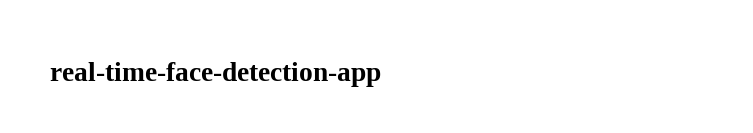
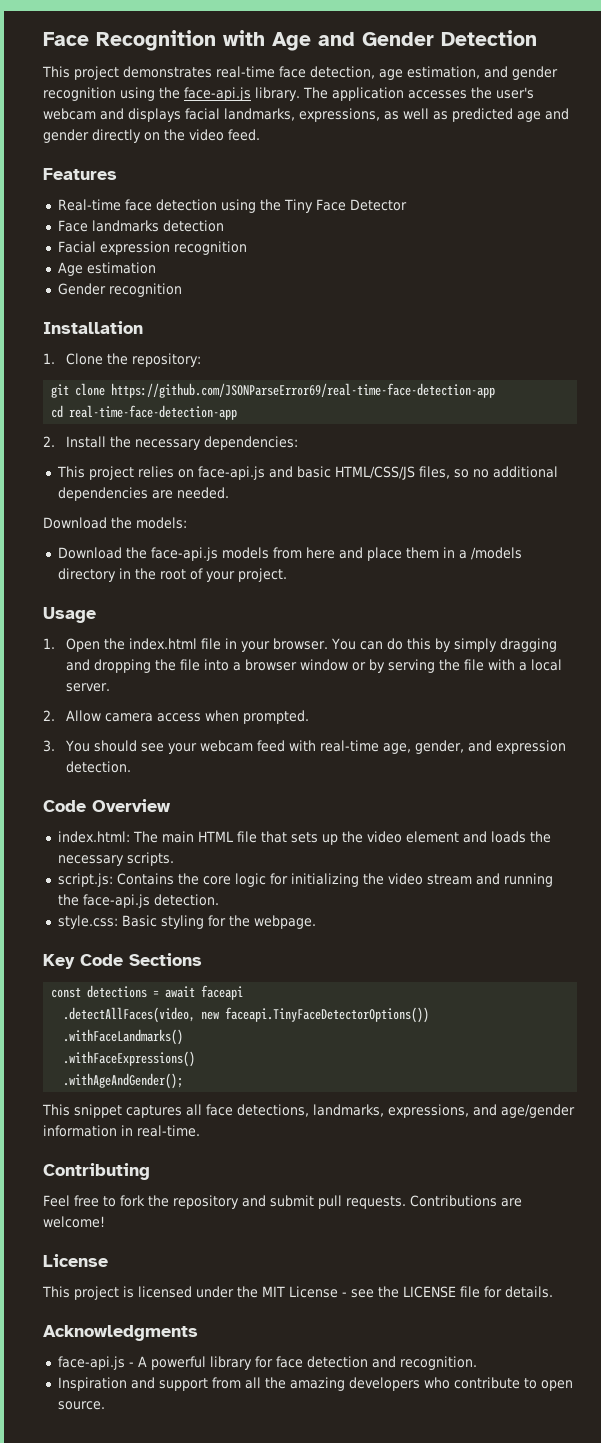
- real-time-face-detection-app
+ Face Recognition with Age and Gender Detection
+ This project demonstrates real-time face detection, age estimation, and gender recognition using the face-api.js library. The application accesses the user's webcam and displays facial landmarks, expressions, as well as predicted age and gender directly on the video feed.
+ Features
+ Real-time face detection using the Tiny Face Detector
+ Face landmarks detection
+ Facial expression recognition
+ Age estimation
+ Gender recognition
+ Installation
+ 1. Clone the repository:
+ git clone https://github.com/JSONParseError69/real-time-face-detection-app
+ cd real-time-face-detection-app
+ 2. Install the necessary dependencies:
+ This project relies on face-api.js and basic HTML/CSS/JS files, so no additional dependencies are needed.
+ Download the models:
+ Download the face-api.js models from here and place them in a /models directory in the root of your project.
+ Usage
+ 1. Open the index.html file in your browser. You can do this by simply dragging and dropping the file into a browser window or by serving the file with a local server.
+ 2. Allow camera access when prompted.
+ 3. You should see your webcam feed with real-time age, gender, and expression detection.
+ Code Overview
+ index.html: The main HTML file that sets up the video element and loads the necessary scripts.
+ script.js: Contains the core logic for initializing the video stream and running the face-api.js detection.
+ style.css: Basic styling for the webpage.
+ Key Code Sections
+ const detections = await faceapi
+ .detectAllFaces(video, new faceapi.TinyFaceDetectorOptions())
+ .withFaceLandmarks()
+ .withFaceExpressions()
+ .withAgeAndGender();
+ This snippet captures all face detections, landmarks, expressions, and age/gender information in real-time.
+ Contributing
+ Feel free to fork the repository and submit pull requests. Contributions are welcome!
+ License
+ This project is licensed under the MIT License - see the LICENSE file for details.
+ Acknowledgments
+ face-api.js - A powerful library for face detection and recognition.
+ Inspiration and support from all the amazing developers who contribute to open source.

